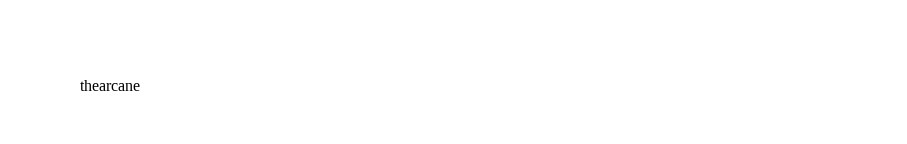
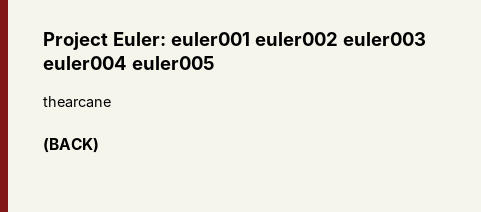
+ Project Euler: euler001 euler002 euler003 euler004 euler005
+ (BACK)

